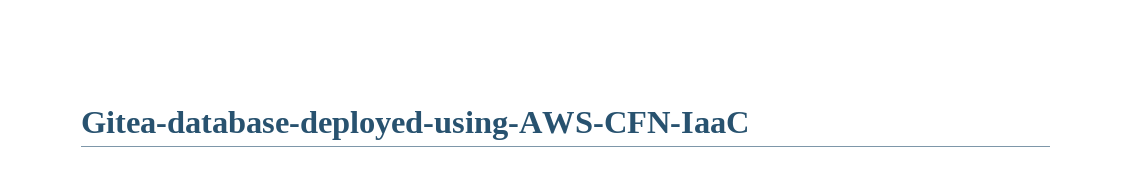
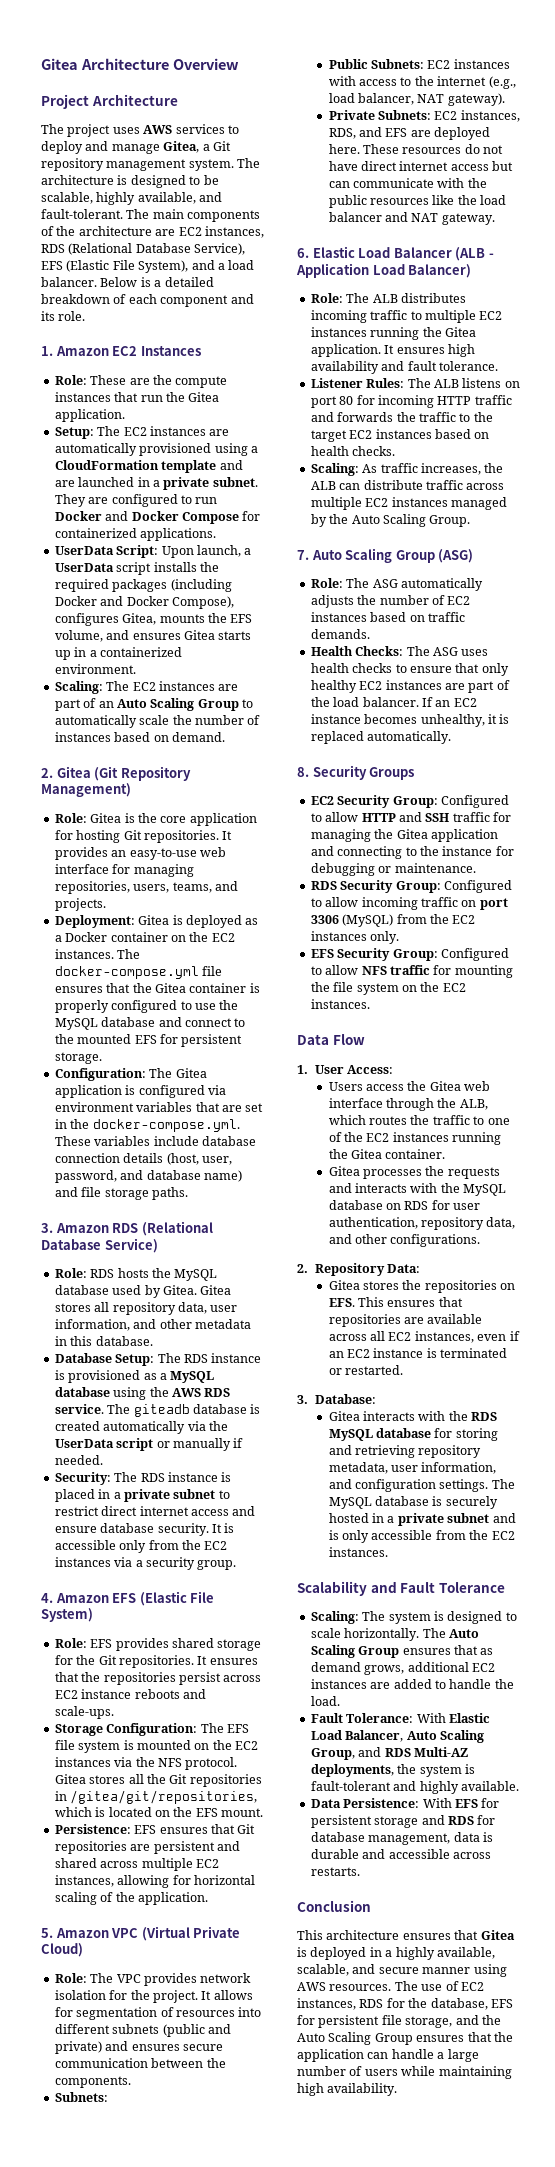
- Gitea-database-deployed-using-AWS-CFN-IaaC
+ Gitea Architecture Overview
+ Project Architecture
+ The project uses AWS services to deploy and manage Gitea, a Git repository management system. The architecture is designed to be scalable, highly available, and fault-tolerant. The main components of the architecture are EC2 instances, RDS (Relational Database Service), EFS (Elastic File System), and a load balancer. Below is a detailed breakdown of each component and its role.
+ 1. Amazon EC2 Instances
+ Role: These are the compute instances that run the Gitea application.
+ Setup: The EC2 instances are automatically provisioned using a CloudFormation template and are launched in a private subnet. They are configured to run Docker and Docker Compose for containerized applications.
+ UserData Script: Upon launch, a UserData script installs the required packages (including Docker and Docker Compose), configures Gitea, mounts the EFS volume, and ensures Gitea starts up in a containerized environment.
+ Scaling: The EC2 instances are part of an Auto Scaling Group to automatically scale the number of instances based on demand.
+ 2. Gitea (Git Repository Management)
+ Role: Gitea is the core application for hosting Git repositories. It provides an easy-to-use web interface for managing repositories, users, teams, and projects.
+ Deployment: Gitea is deployed as a Docker container on the EC2 instances. The docker-compose.yml file ensures that the Gitea container is properly configured to use the MySQL database and connect to the mounted EFS for persistent storage.
+ Configuration: The Gitea application is configured via environment variables that are set in the docker-compose.yml. These variables include database connection details (host, user, password, and database name) and file storage paths.
+ 3. Amazon RDS (Relational Database Service)
+ Role: RDS hosts the MySQL database used by Gitea. Gitea stores all repository data, user information, and other metadata in this database.
+ Database Setup: The RDS instance is provisioned as a MySQL database using the AWS RDS service. The giteadb database is created automatically via the UserData script or manually if needed.
+ Security: The RDS instance is placed in a private subnet to restrict direct internet access and ensure database security. It is accessible only from the EC2 instances via a security group.
+ 4. Amazon EFS (Elastic File System)
+ Role: EFS provides shared storage for the Git repositories. It ensures that the repositories persist across EC2 instance reboots and scale-ups.
+ Storage Configuration: The EFS file system is mounted on the EC2 instances via the NFS protocol. Gitea stores all the Git repositories in /gitea/git/repositories, which is located on the EFS mount.
+ Persistence: EFS ensures that Git repositories are persistent and shared across multiple EC2 instances, allowing for horizontal scaling of the application.
+ 5. Amazon VPC (Virtual Private Cloud)
+ Role: The VPC provides network isolation for the project. It allows for segmentation of resources into different subnets (public and private) and ensures secure communication between the components.
+ Subnets:
+ Public Subnets: EC2 instances with access to the internet (e.g., load balancer, NAT gateway).
+ Private Subnets: EC2 instances, RDS, and EFS are deployed here. These resources do not have direct internet access but can communicate with the public resources like the load balancer and NAT gateway.
+ 6. Elastic Load Balancer (ALB - Application Load Balancer)
+ Role: The ALB distributes incoming traffic to multiple EC2 instances running the Gitea application. It ensures high availability and fault tolerance.
+ Listener Rules: The ALB listens on port 80 for incoming HTTP traffic and forwards the traffic to the target EC2 instances based on health checks.
+ Scaling: As traffic increases, the ALB can distribute traffic across multiple EC2 instances managed by the Auto Scaling Group.
+ 7. Auto Scaling Group (ASG)
+ Role: The ASG automatically adjusts the number of EC2 instances based on traffic demands.
+ Health Checks: The ASG uses health checks to ensure that only healthy EC2 instances are part of the load balancer. If an EC2 instance becomes unhealthy, it is replaced automatically.
+ 8. Security Groups
+ EC2 Security Group: Configured to allow HTTP and SSH traffic for managing the Gitea application and connecting to the instance for debugging or maintenance.
+ RDS Security Group: Configured to allow incoming traffic on port 3306 (MySQL) from the EC2 instances only.
+ EFS Security Group: Configured to allow NFS traffic for mounting the file system on the EC2 instances.
+ Data Flow
+ 1. User Access:
+ Users access the Gitea web interface through the ALB, which routes the traffic to one of the EC2 instances running the Gitea container.
+ Gitea processes the requests and interacts with the MySQL database on RDS for user authentication, repository data, and other configurations.
+ 2. Repository Data:
+ Gitea stores the repositories on EFS. This ensures that repositories are available across all EC2 instances, even if an EC2 instance is terminated or restarted.
+ 3. Database:
+ Gitea interacts with the RDS MySQL database for storing and retrieving repository metadata, user information, and configuration settings. The MySQL database is securely hosted in a private subnet and is only accessible from the EC2 instances.
+ Scalability and Fault Tolerance
+ Scaling: The system is designed to scale horizontally. The Auto Scaling Group ensures that as demand grows, additional EC2 instances are added to handle the load.
+ Fault Tolerance: With Elastic Load Balancer, Auto Scaling Group, and RDS Multi-AZ deployments, the system is fault-tolerant and highly available.
+ Data Persistence: With EFS for persistent storage and RDS for database management, data is durable and accessible across restarts.
+ Conclusion
+ This architecture ensures that Gitea is deployed in a highly available, scalable, and secure manner using AWS resources. The use of EC2 instances, RDS for the database, EFS for persistent file storage, and the Auto Scaling Group ensures that the application can handle a large number of users while maintaining high availability.

